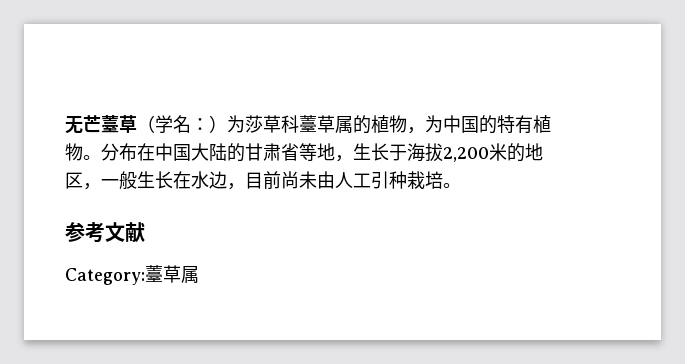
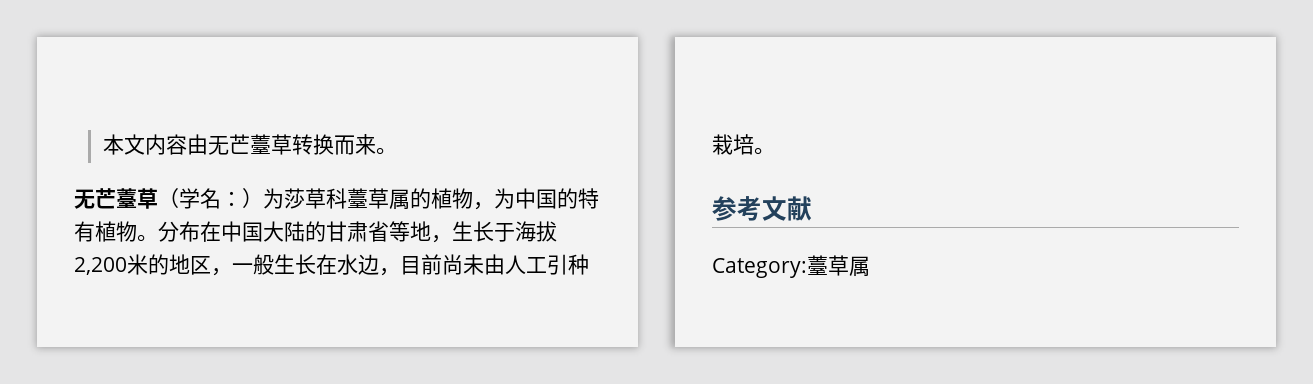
+ 本文内容由无芒薹草转换而来。

